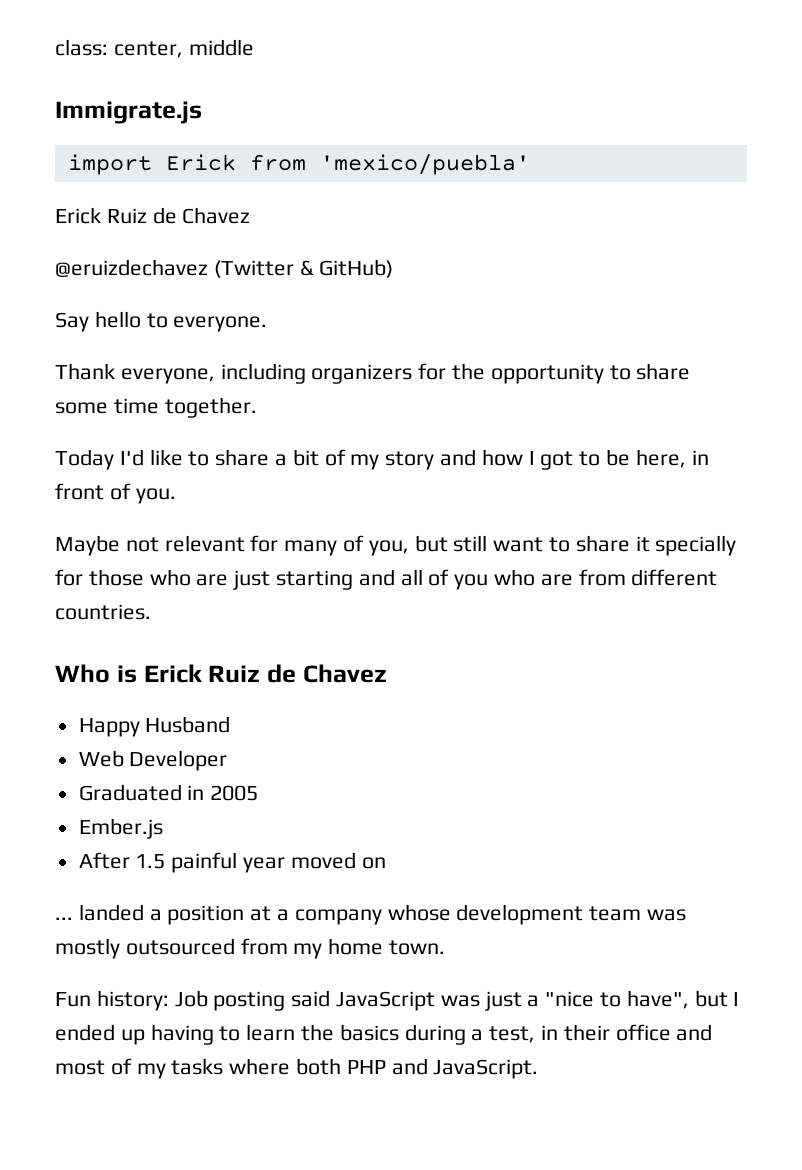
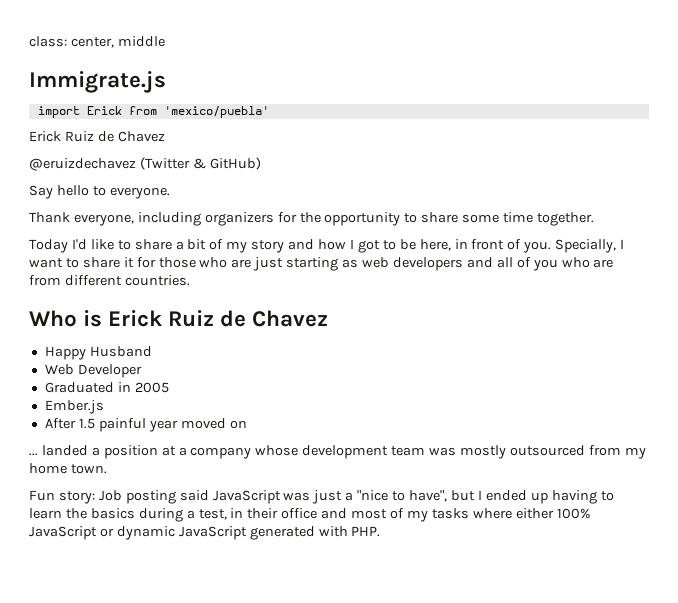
- Today I'd like to share a bit of my story and how I got to be here, in front of you.
- Maybe not relevant for many of you, but still want to share it specially for those who are just starting and all of you who are from different countries.
+ Today I'd like to share a bit of my story and how I got to be here, in front of you. Specially, I want to share it for those who are just starting as web developers and all of you who are from different countries.
- Fun history: Job posting said JavaScript was just a "nice to have", but I ended up having to learn the basics during a test, in their office and most of my tasks where both PHP and JavaScript.
+ Fun story: Job posting said JavaScript was just a "nice to have", but I ended up having to learn the basics during a test, in their office and most of my tasks where either 100% JavaScript or dynamic JavaScript generated with PHP.

